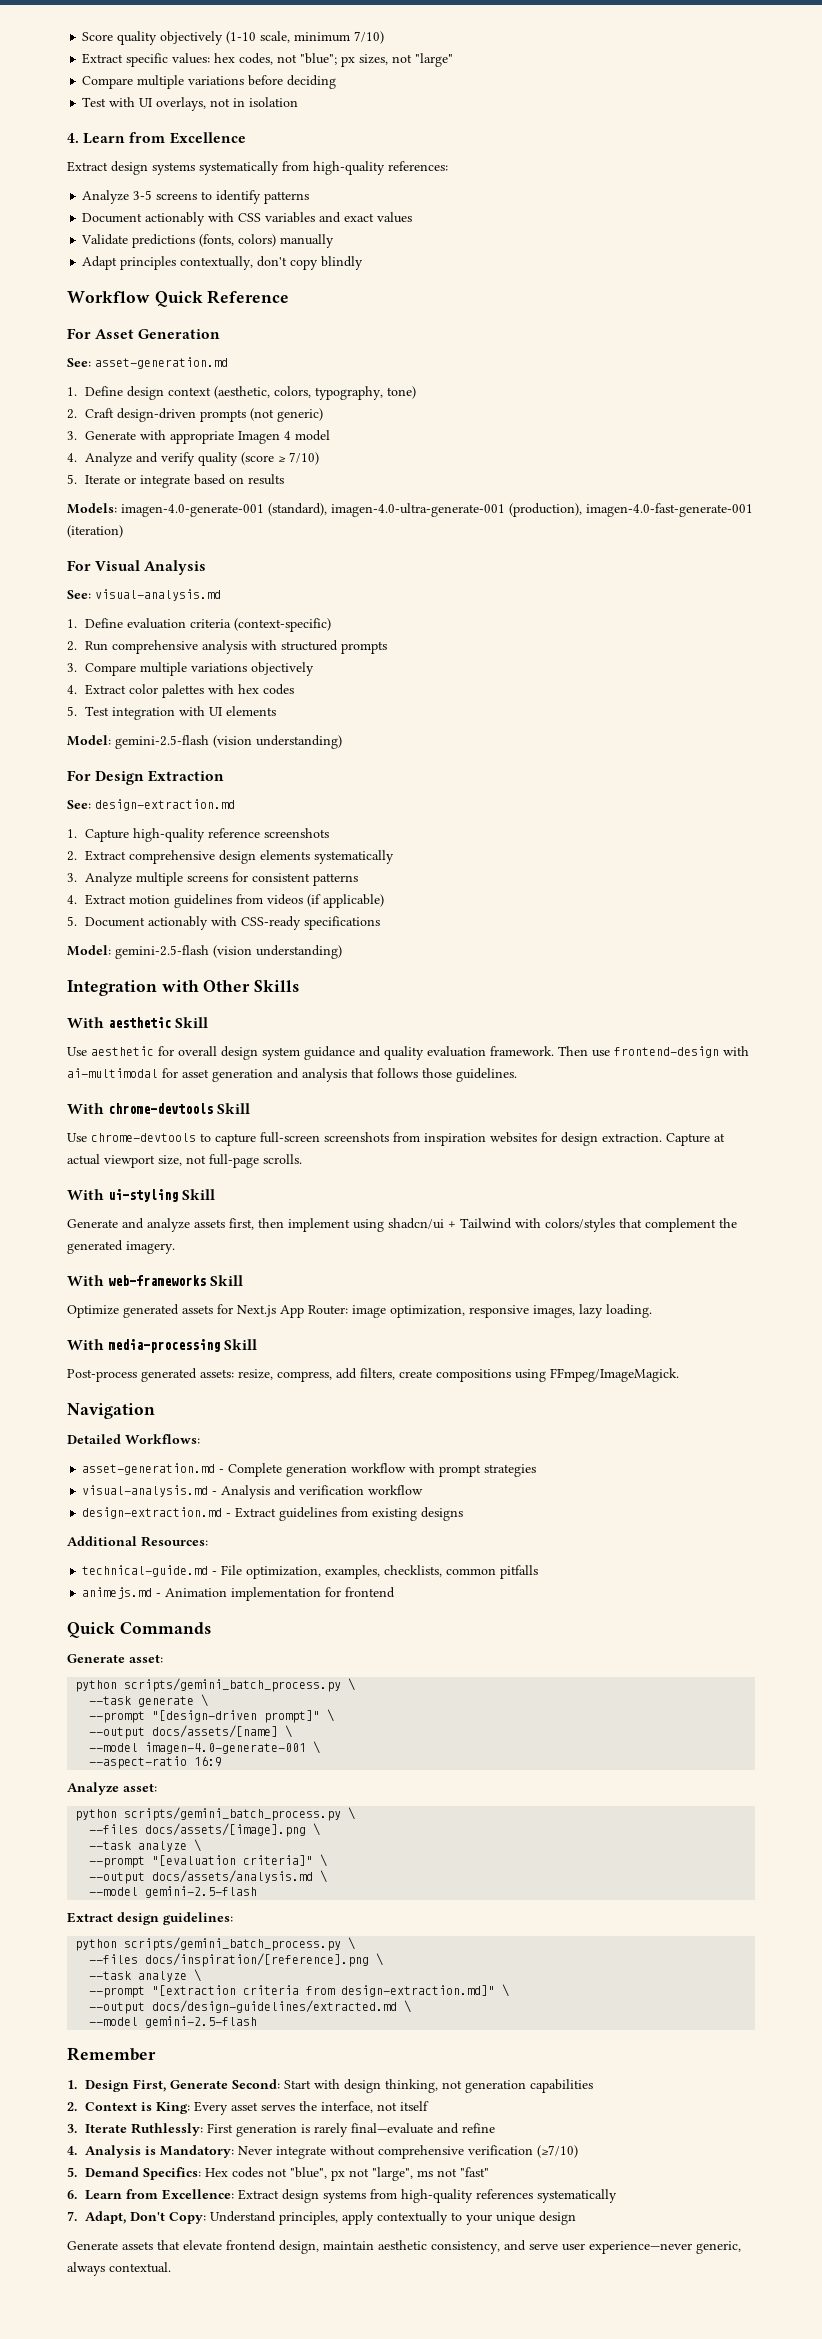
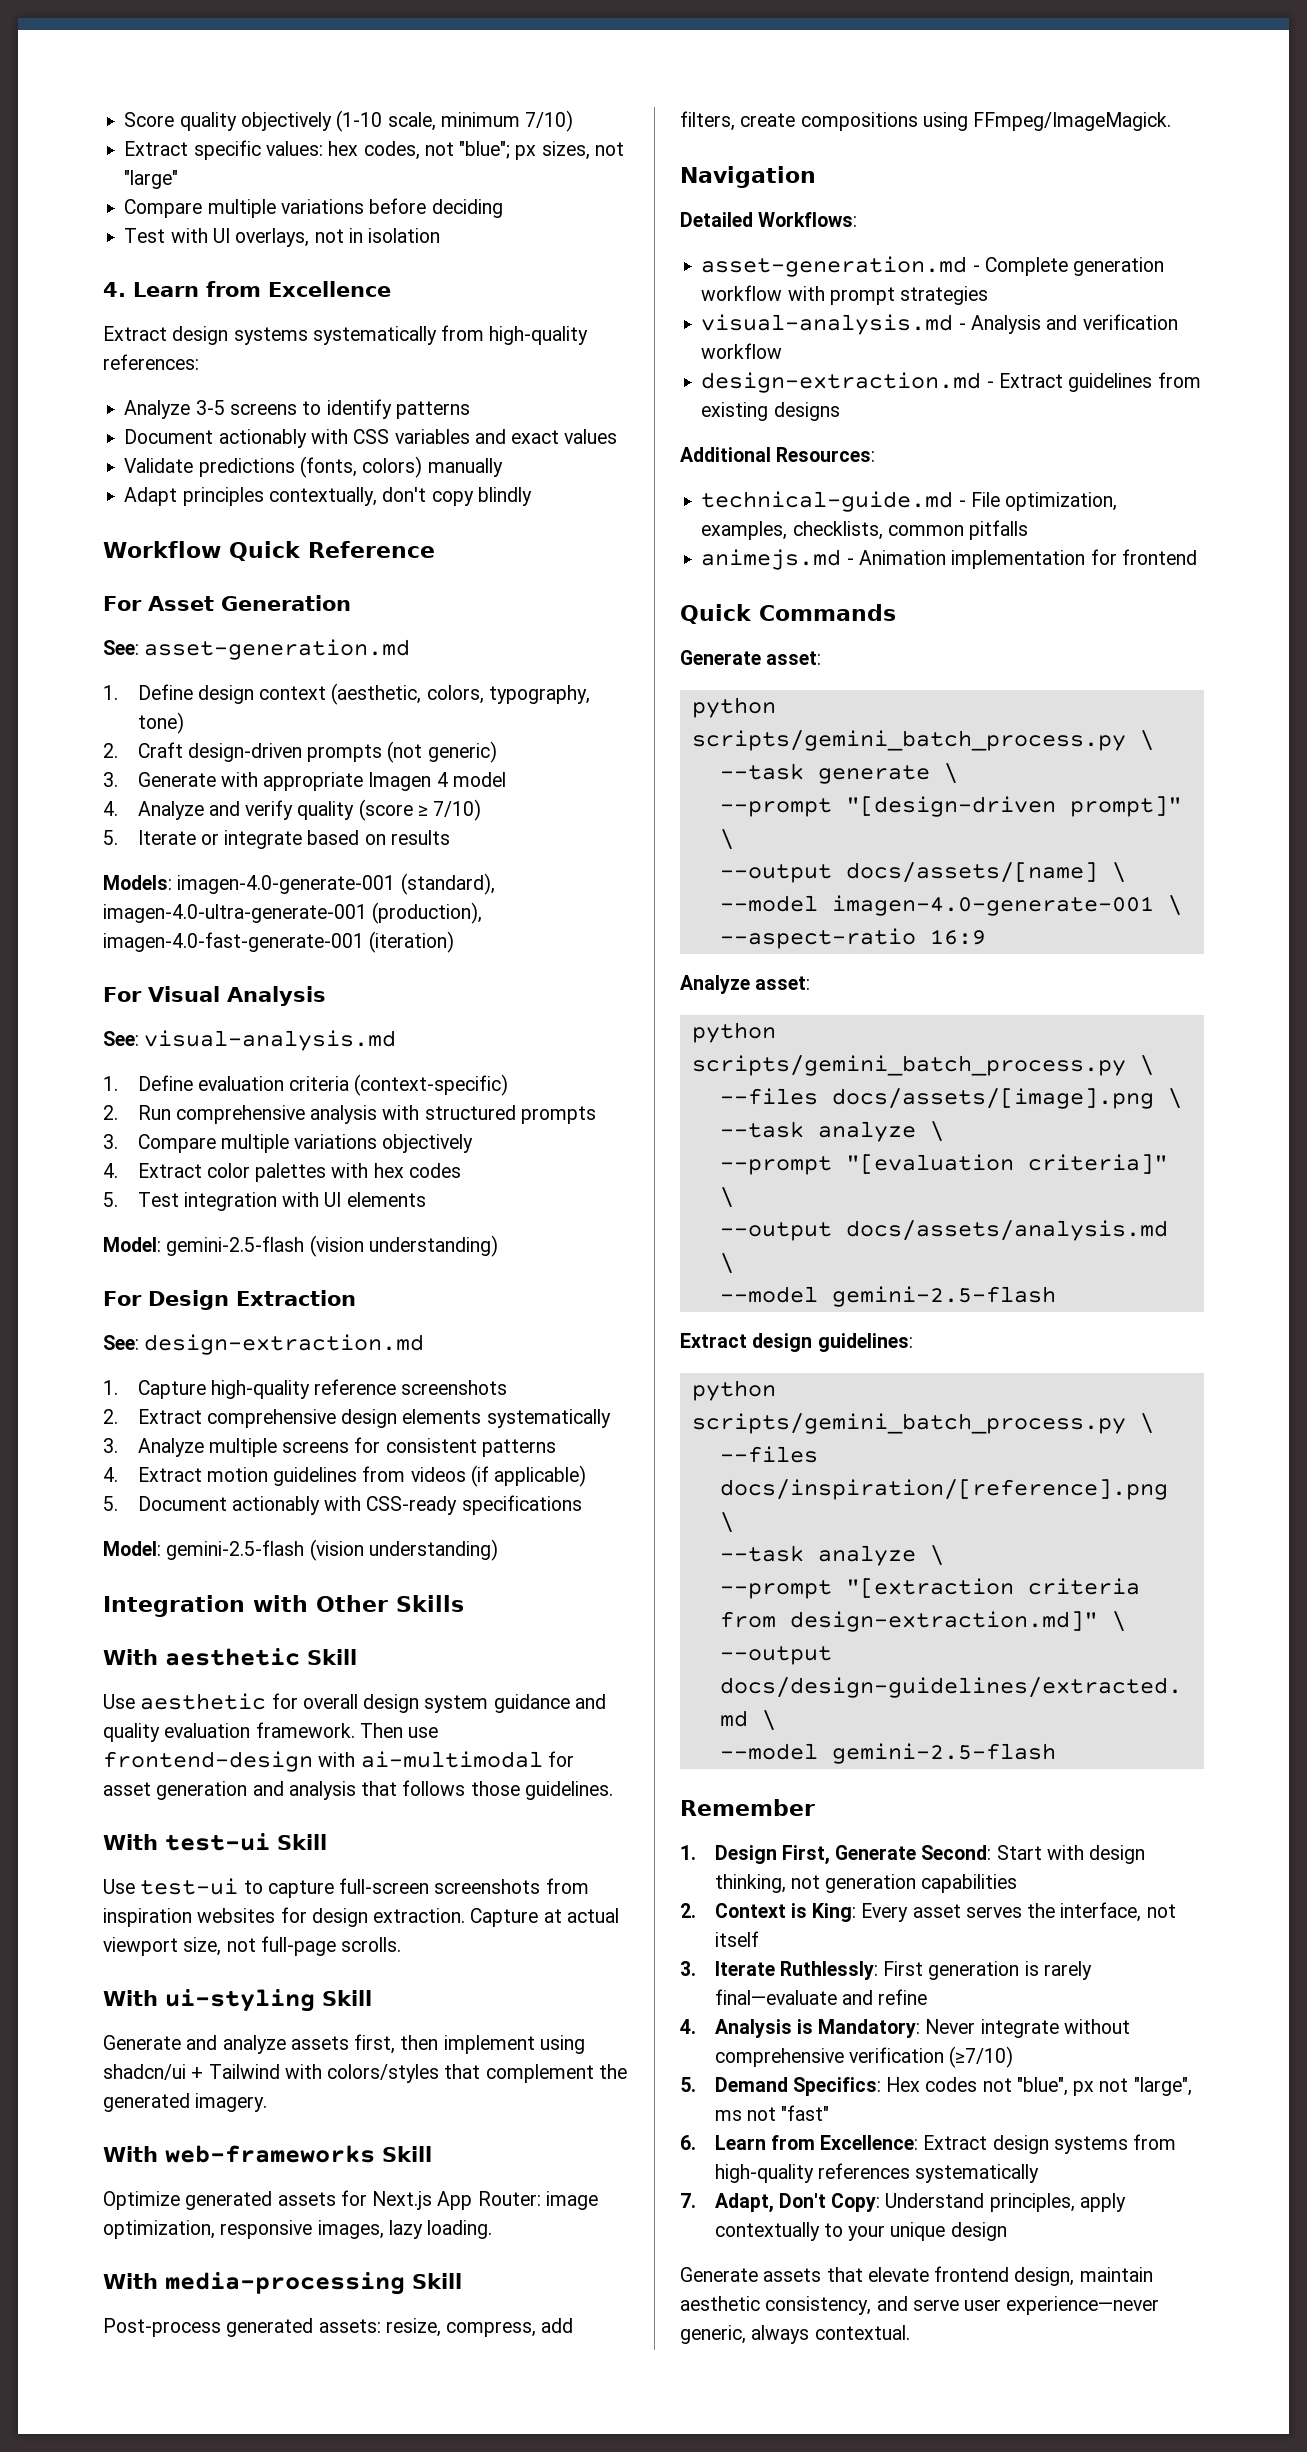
- With chrome-devtools Skill
- Use chrome-devtools to capture full-screen screenshots from inspiration websites for design extraction.
+ With test-ui Skill
+ Use test-ui to capture full-screen screenshots from inspiration websites for design extraction.

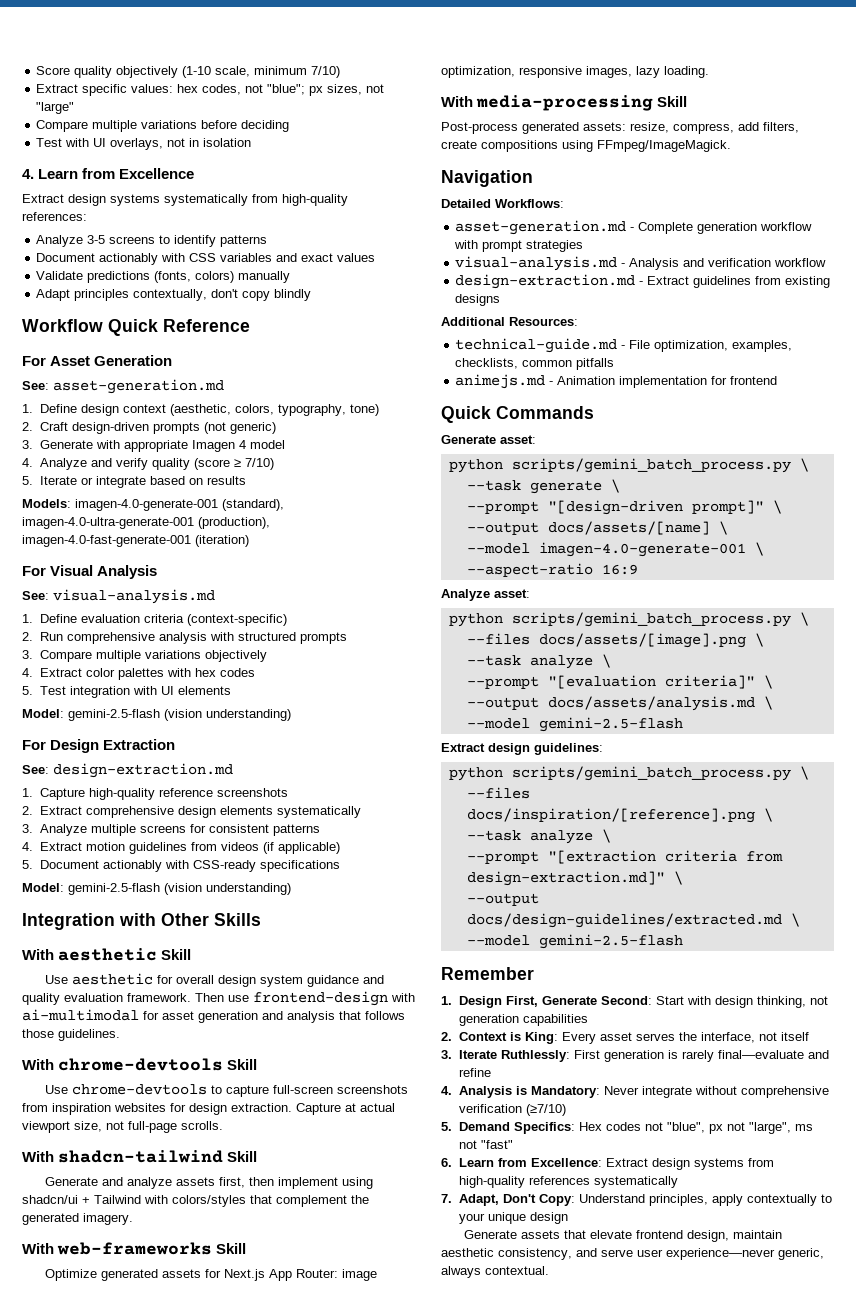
- With test-ui Skill
- Use test-ui to capture full-screen screenshots from inspiration websites for design extraction.
+ With chrome-devtools Skill
+ Use chrome-devtools to capture full-screen screenshots from inspiration websites for design extraction.
- With ui-styling Skill
+ With shadcn-tailwind Skill

